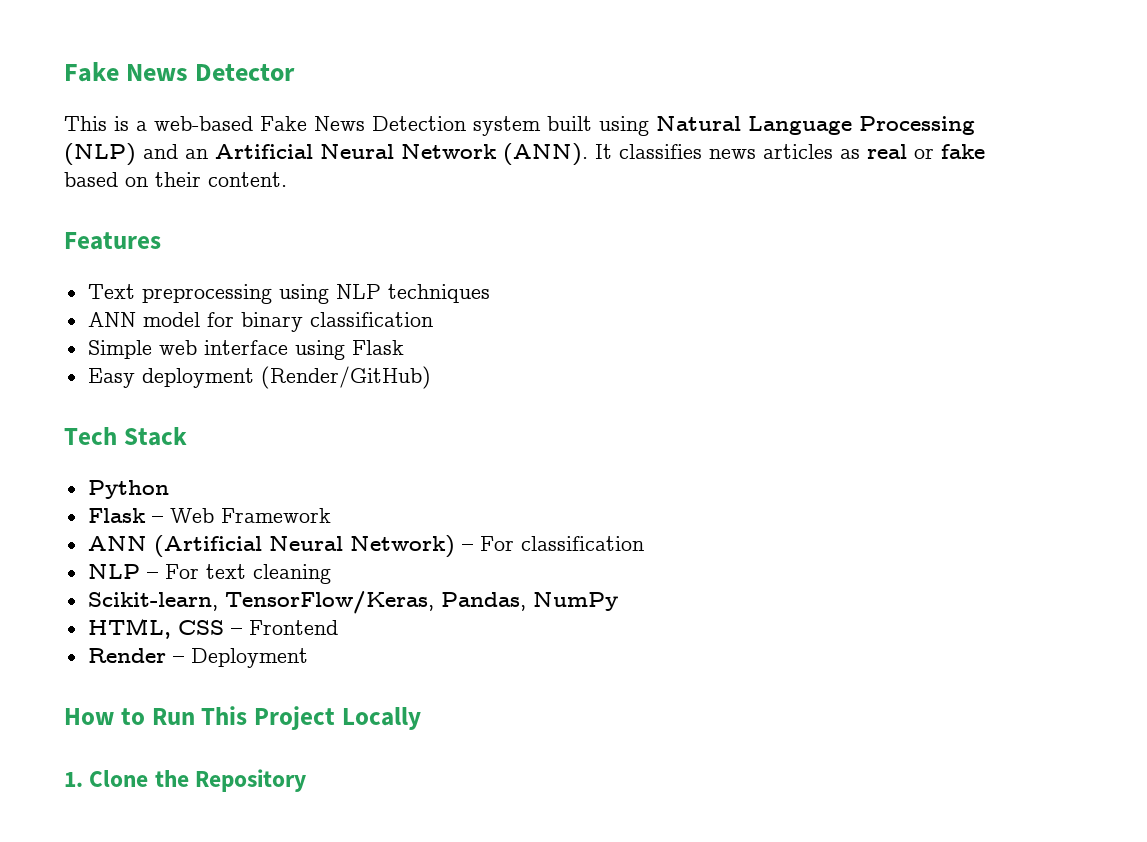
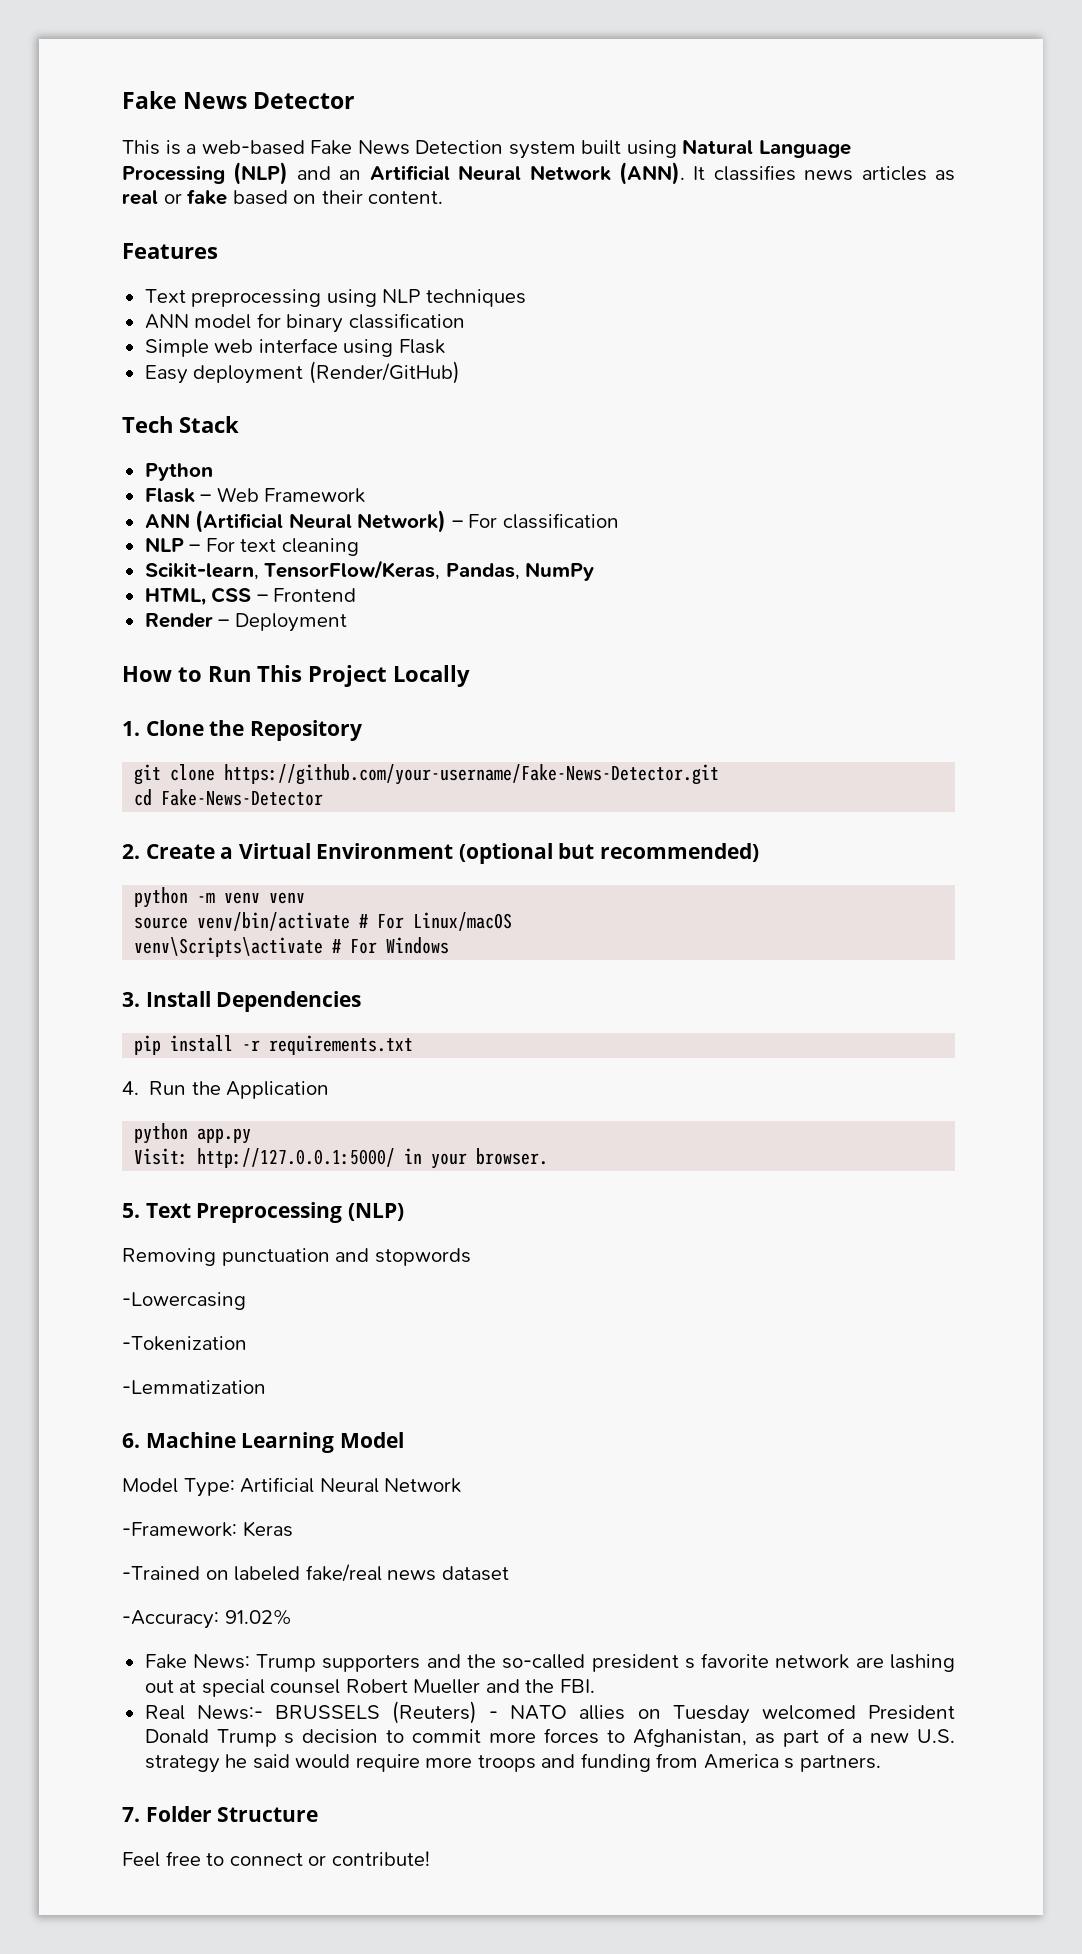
+ git clone https://github.com/your-username/Fake-News-Detector.git
+ cd Fake-News-Detector
+ 2. Create a Virtual Environment (optional but recommended)
+ python -m venv venv
+ source venv/bin/activate # For Linux/macOS
+ venv\Scripts\activate # For Windows
+ 3. Install Dependencies
+ pip install -r requirements.txt
+ 4. Run the Application
+ python app.py
+ Visit: http://127.0.0.1:5000/ in your browser.
+ 5. Text Preprocessing (NLP)
+ Removing punctuation and stopwords
+ -Lowercasing
+ -Tokenization
+ -Lemmatization
+ 6. Machine Learning Model
+ Model Type: Artificial Neural Network
+ -Framework: Keras
+ -Trained on labeled fake/real news dataset
+ -Accuracy: 91.02%
+ Fake News: Trump supporters and the so-called president s favorite network are lashing out at special counsel Robert Mueller and the FBI.
+ Real News:- BRUSSELS (Reuters) - NATO allies on Tuesday welcomed President Donald Trump s decision to commit more forces to Afghanistan, as part of a new U.S. strategy he said would require more troops and funding from America s partners.
+ 7. Folder Structure
+ Feel free to connect or contribute!

